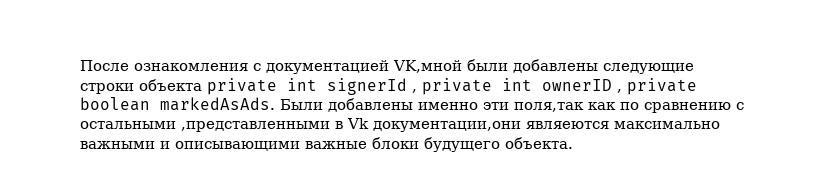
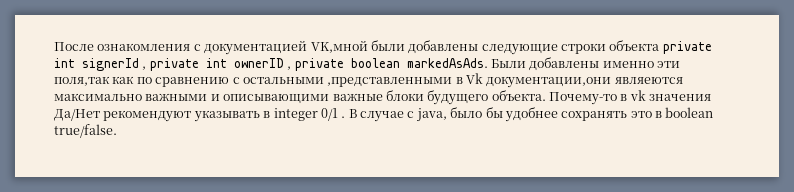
+ Почему-то в vk значения Да/Нет рекомендуют указывать в integer 0/1 . В случае с java, было бы удобнее сохранять это в boolean true/false.

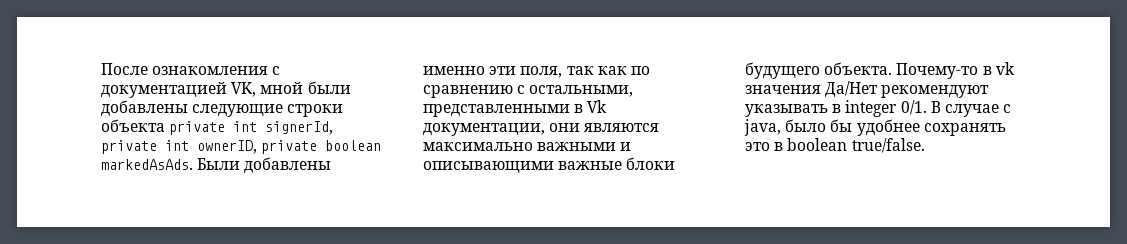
- После ознакомления с документацией VK,мной были добавлены следующие строки объекта private int signerId , private int ownerID , private boolean markedAsAds.
+ После ознакомления с документацией VK, мной были добавлены следующие строки объекта private int signerId, private int ownerID, private boolean markedAsAds.
- Были добавлены именно эти поля,так как по сравнению с остальными ,представленными в Vk документации,они являеются максимально важными и описывающими важные блоки будущего объекта.
+ Были добавлены именно эти поля, так как по сравнению с остальными, представленными в Vk документации, они являются максимально важными и описывающими важные блоки будущего объекта.
- Почему-то в vk значения Да/Нет рекомендуют указывать в integer 0/1 .
+ Почему-то в vk значения Да/Нет рекомендуют указывать в integer 0/1.

